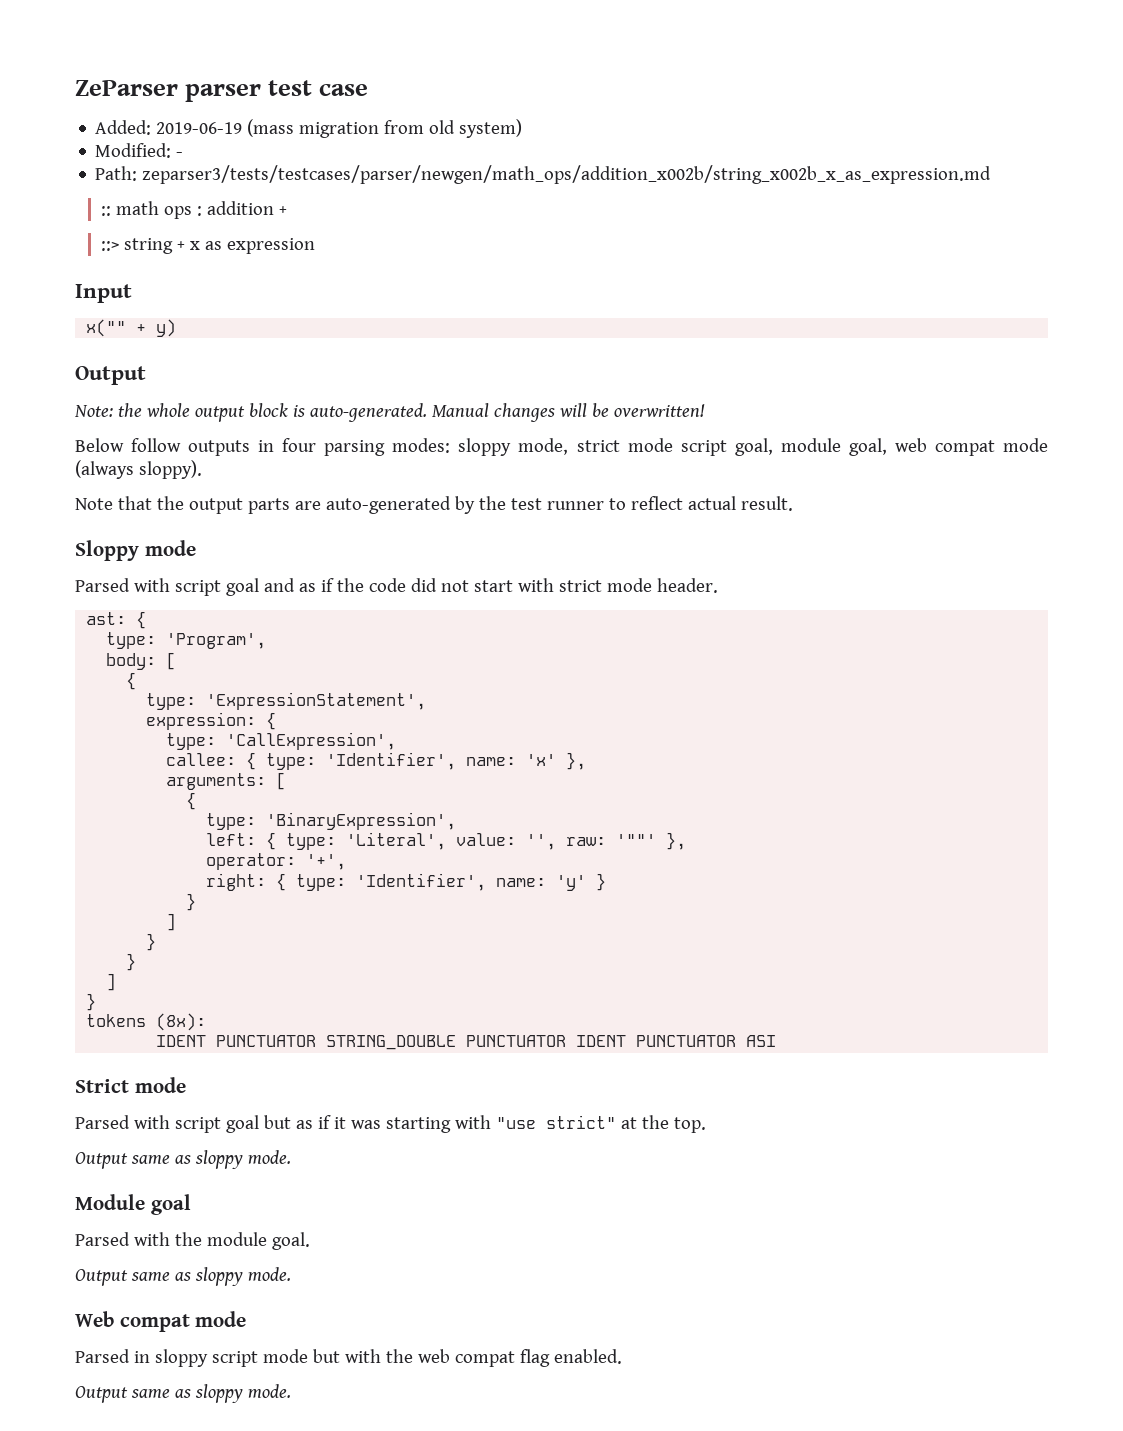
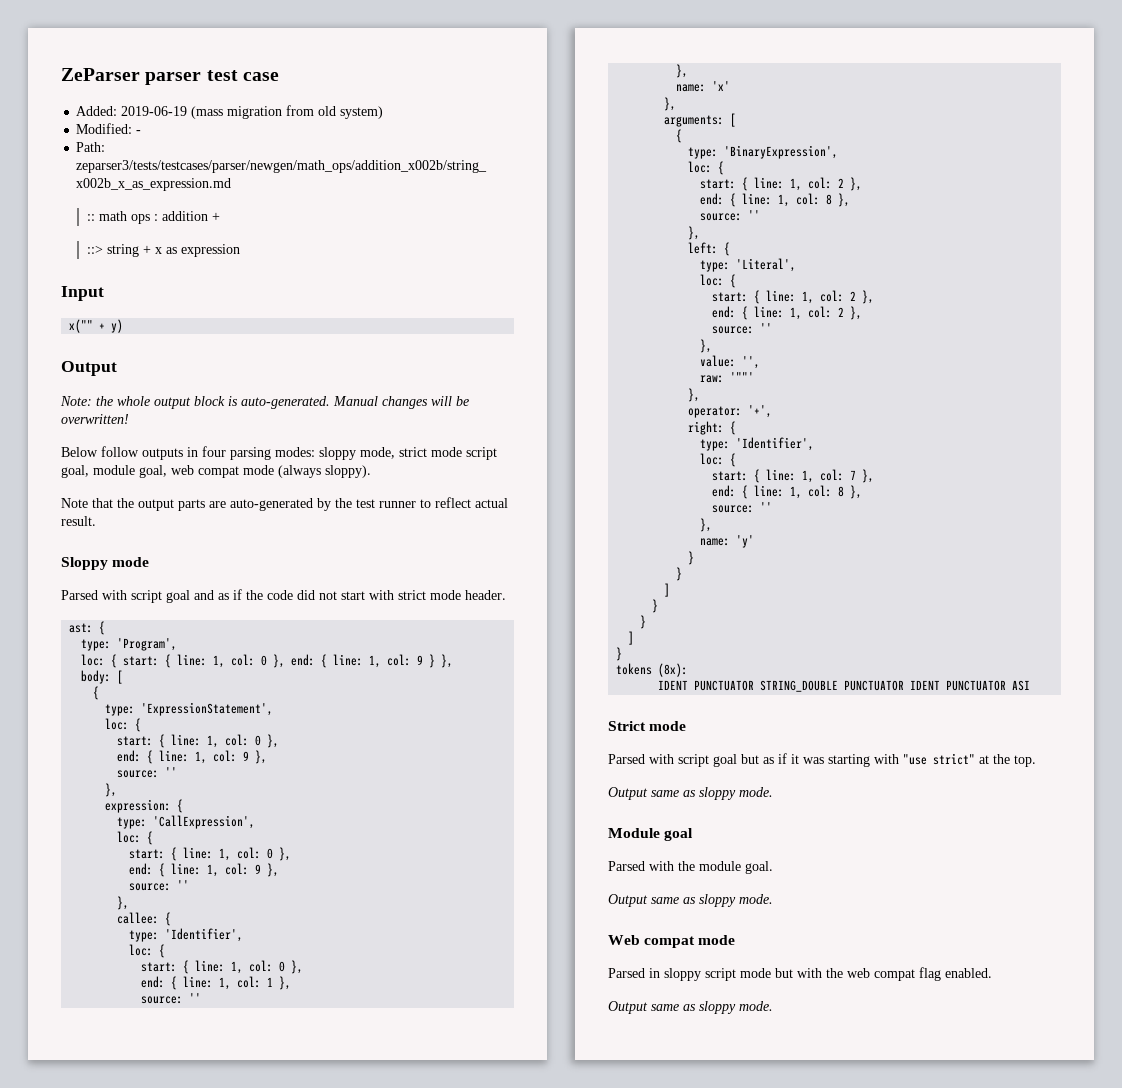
+ loc: { start: { line: 1, col: 0 }, end: { line: 1, col: 9 } },
  type: 'ExpressionStatement',
+ loc: {
+ start: { line: 1, col: 0 },
+ end: { line: 1, col: 9 },
+ source: ''
+ },
  expression: {
  type: 'CallExpression',
+ loc: {
+ start: { line: 1, col: 0 },
+ end: { line: 1, col: 9 },
+ source: ''
+ },
- callee: { type: 'Identifier', name: 'x' },
+ callee: {
+ type: 'Identifier',
+ loc: {
+ start: { line: 1, col: 0 },
+ end: { line: 1, col: 1 },
+ source: ''
+ },
+ name: 'x'
+ },
  type: 'BinaryExpression',
+ loc: {
+ start: { line: 1, col: 2 },
+ end: { line: 1, col: 8 },
+ source: ''
+ },
- left: { type: 'Literal', value: '', raw: '""' },
+ left: {
+ type: 'Literal',
+ loc: {
+ start: { line: 1, col: 2 },
+ end: { line: 1, col: 2 },
+ source: ''
+ },
+ value: '',
+ raw: '""'
+ },
- right: { type: 'Identifier', name: 'y' }
+ right: {
+ type: 'Identifier',
+ loc: {
+ start: { line: 1, col: 7 },
+ end: { line: 1, col: 8 },
+ source: ''
+ },
+ name: 'y'
+ }

